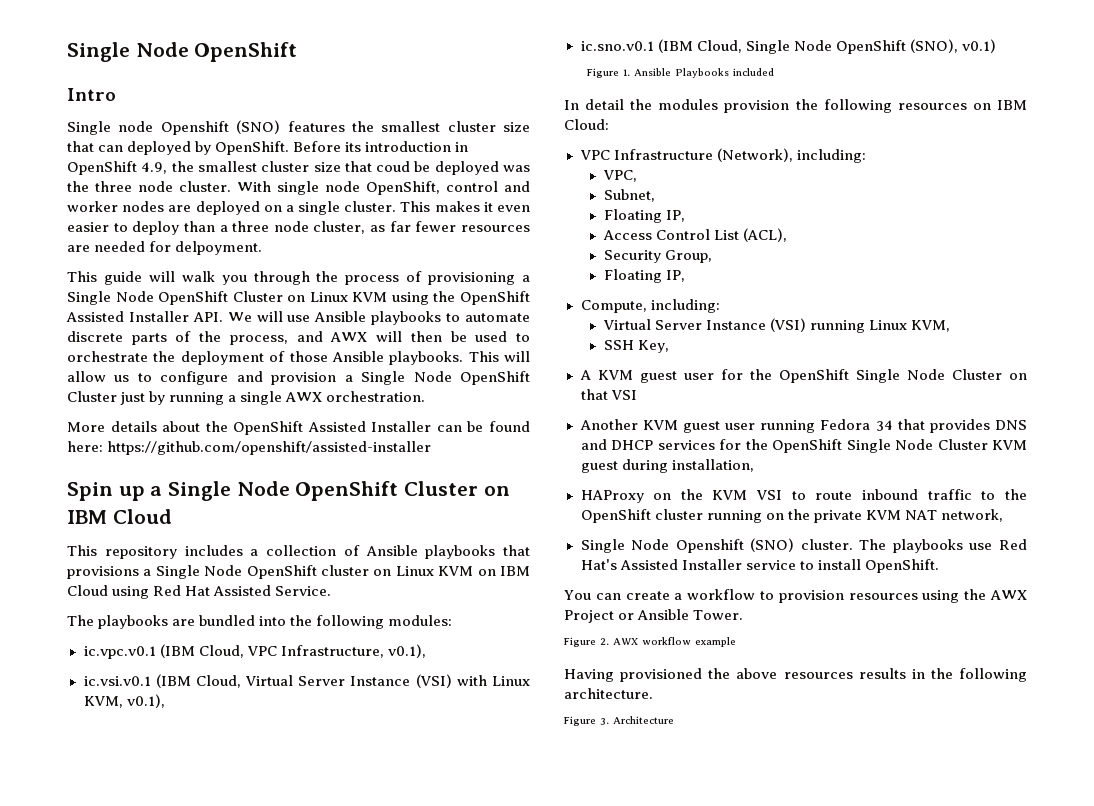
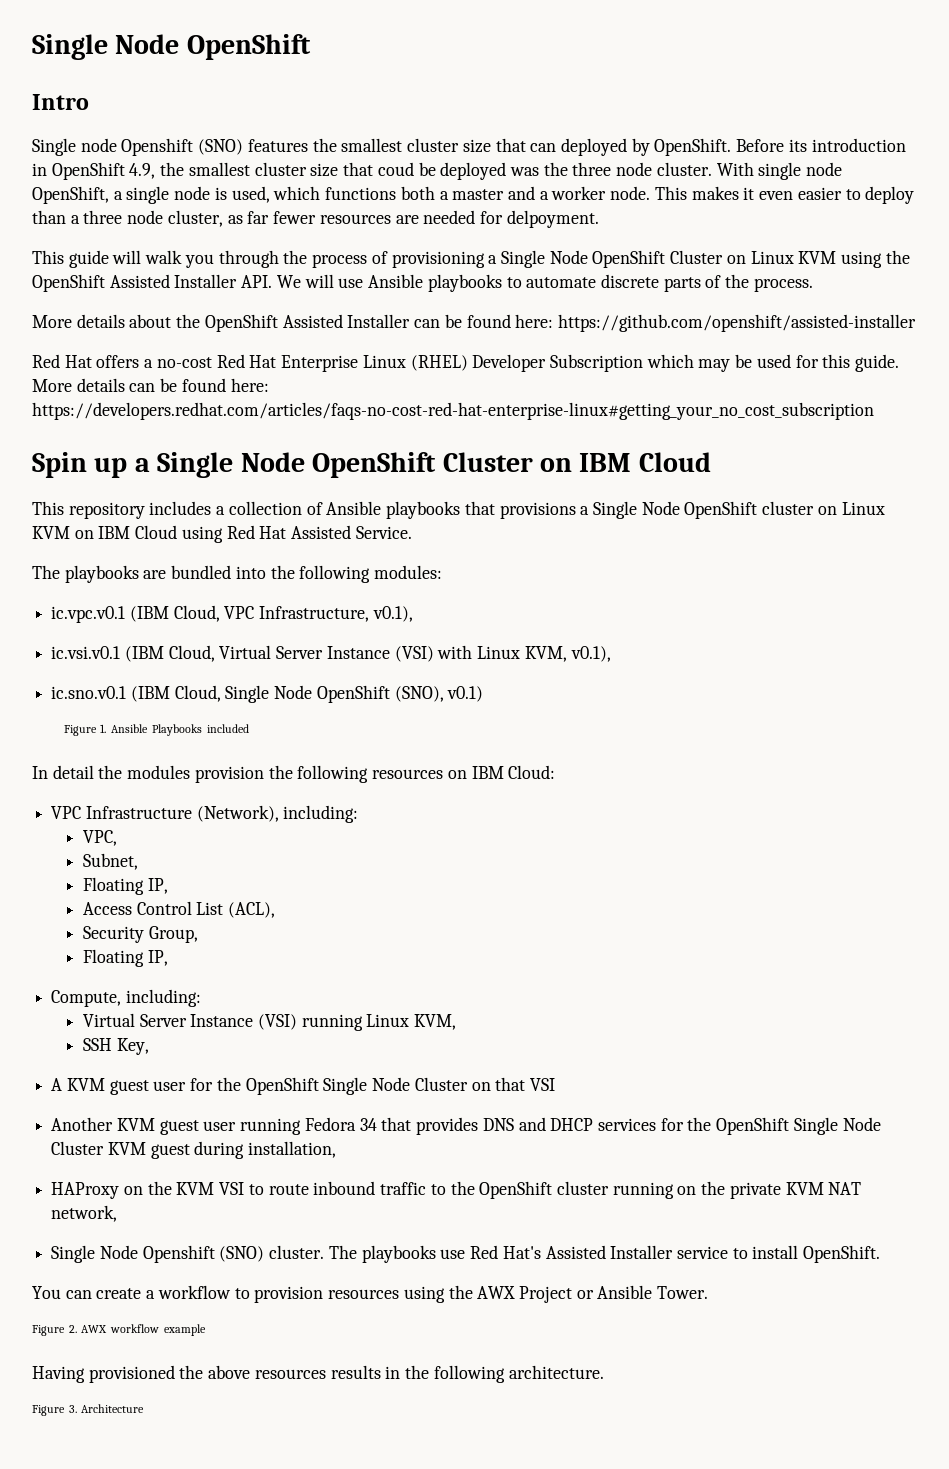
- With single node OpenShift, control and worker nodes are deployed on a single cluster.
+ With single node OpenShift, a single node is used, which functions both a master and a worker node.
- This guide will walk you through the process of provisioning a Single Node OpenShift Cluster on Linux KVM using the OpenShift Assisted Installer API. We will use Ansible playbooks to automate discrete parts of the process, and AWX will then be used to orchestrate the deployment of those Ansible playbooks. This will allow us to configure and provision a Single Node OpenShift Cluster just by running a single AWX orchestration.
+ This guide will walk you through the process of provisioning a Single Node OpenShift Cluster on Linux KVM using the OpenShift Assisted Installer API. We will use Ansible playbooks to automate discrete parts of the process.
+ Red Hat offers a no-cost Red Hat Enterprise Linux (RHEL) Developer Subscription which may be used for this guide. More details can be found here: https://developers.redhat.com/articles/faqs-no-cost-red-hat-enterprise-linux#getting_your_no_cost_subscription

